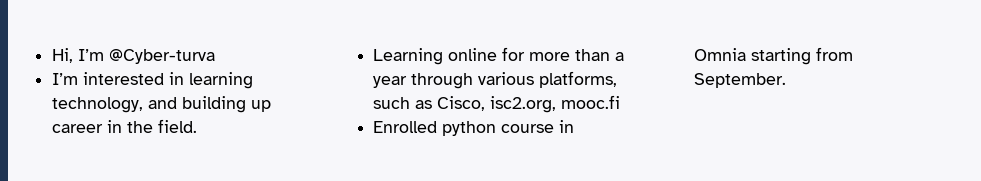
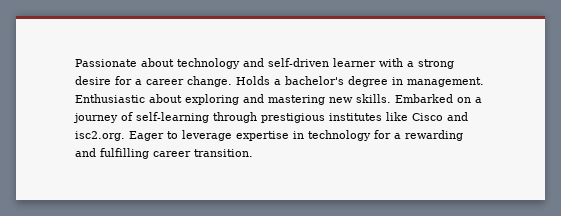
- Hi, I’m @Cyber-turva
- I’m interested in learning technology, and building up career in the field.
- Learning online for more than a year through various platforms, such as Cisco, isc2.org, mooc.fi
- Enrolled python course in Omnia starting from September.
+ Passionate about technology and self-driven learner with a strong desire for a career change. Holds a bachelor's degree in management. Enthusiastic about exploring and mastering new skills. Embarked on a journey of self-learning through prestigious institutes like Cisco and isc2.org. Eager to leverage expertise in technology for a rewarding and fulfilling career transition.

